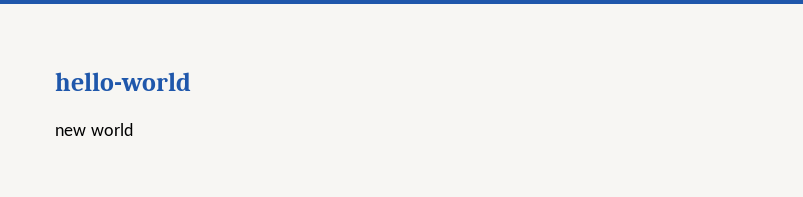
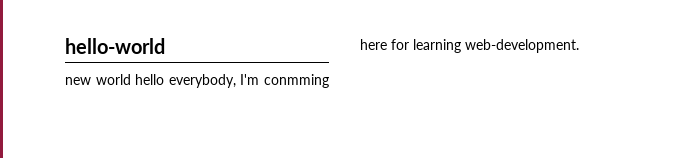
- new world
+ new world hello everybody, I'm conmming here for learning web-development.

